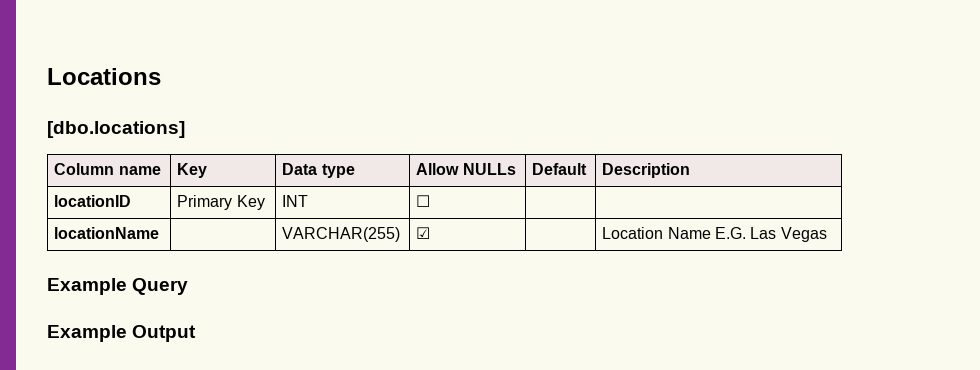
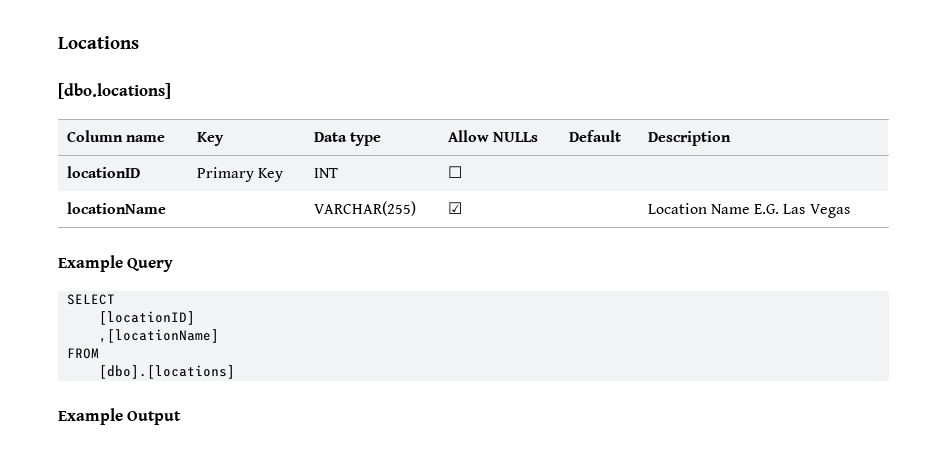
+ SELECT
+ [locationID]
+ ,[locationName]
+ FROM
+ [dbo].[locations]

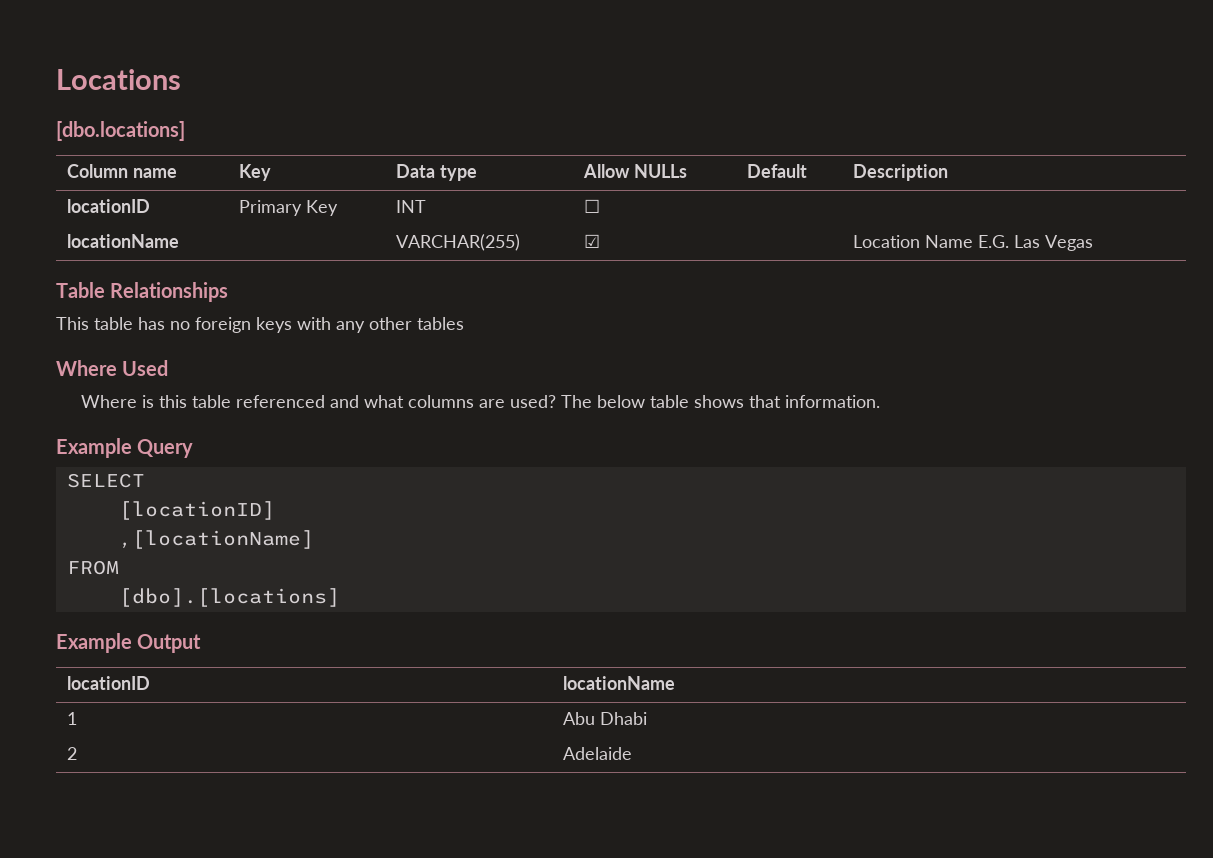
+ Table Relationships
+ This table has no foreign keys with any other tables
+ Where Used
+ Where is this table referenced and what columns are used? The below table shows that information.
+ locationID | locationName
+ 1 | Abu Dhabi
+ 2 | Adelaide

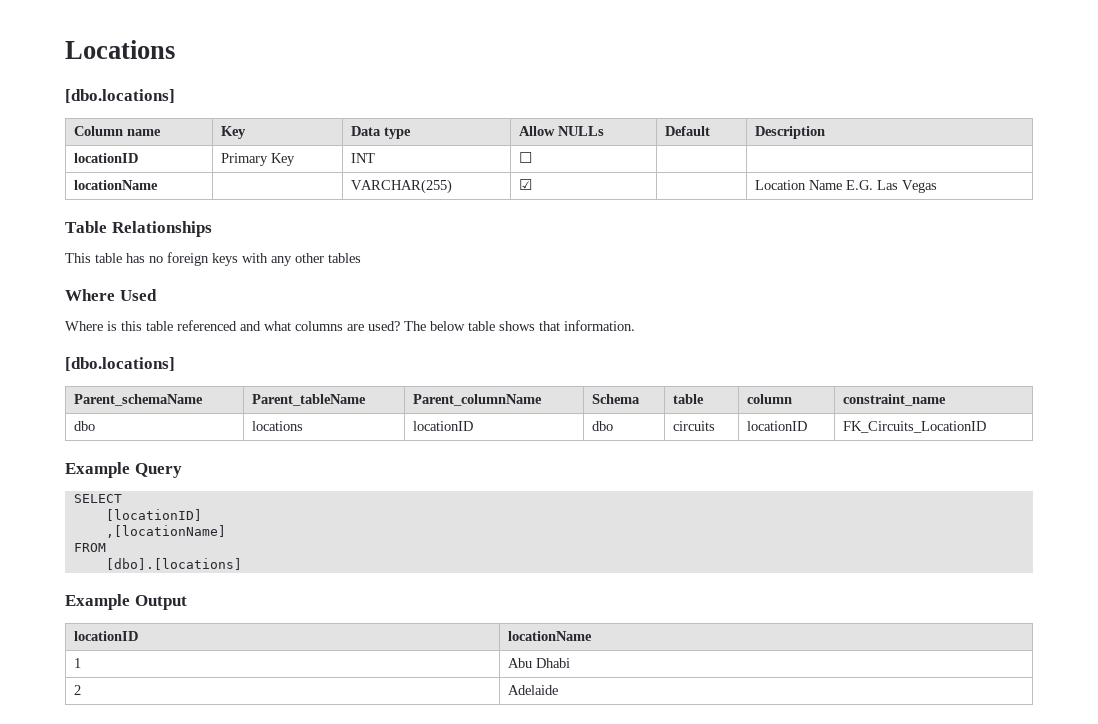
  The below table shows that information.
+ [dbo.locations]
+ Parent_schemaName | Parent_tableName | Parent_columnName | Schema | table | column | constraint_name
+ dbo | locations | locationID | dbo | circuits | locationID | FK_Circuits_LocationID

